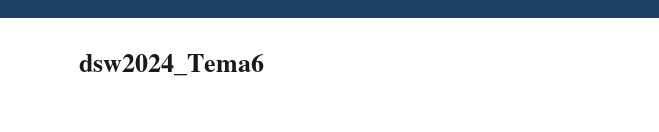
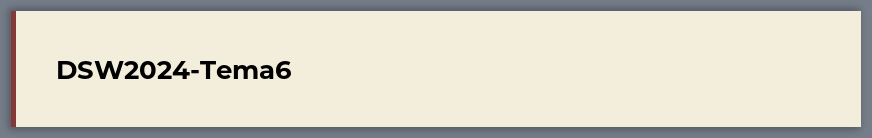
- dsw2024_Tema6
+ DSW2024-Tema6

